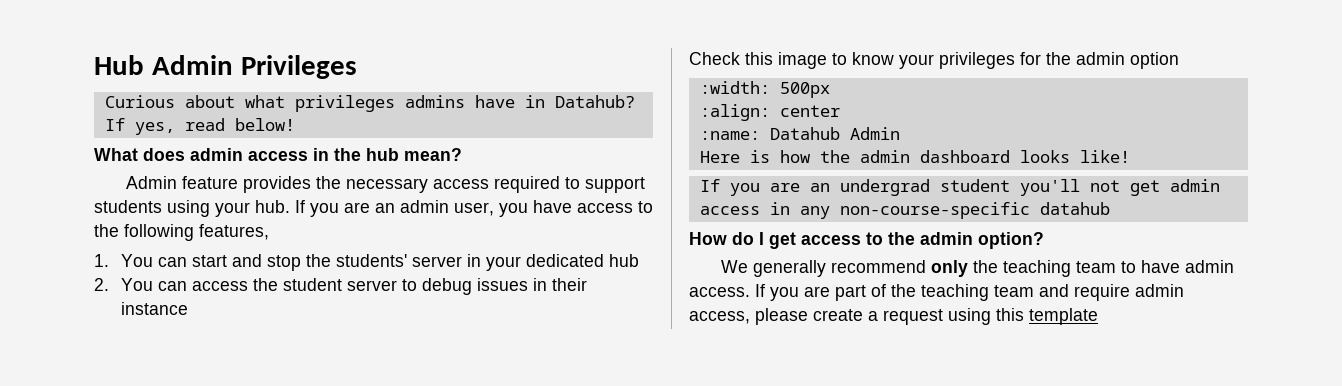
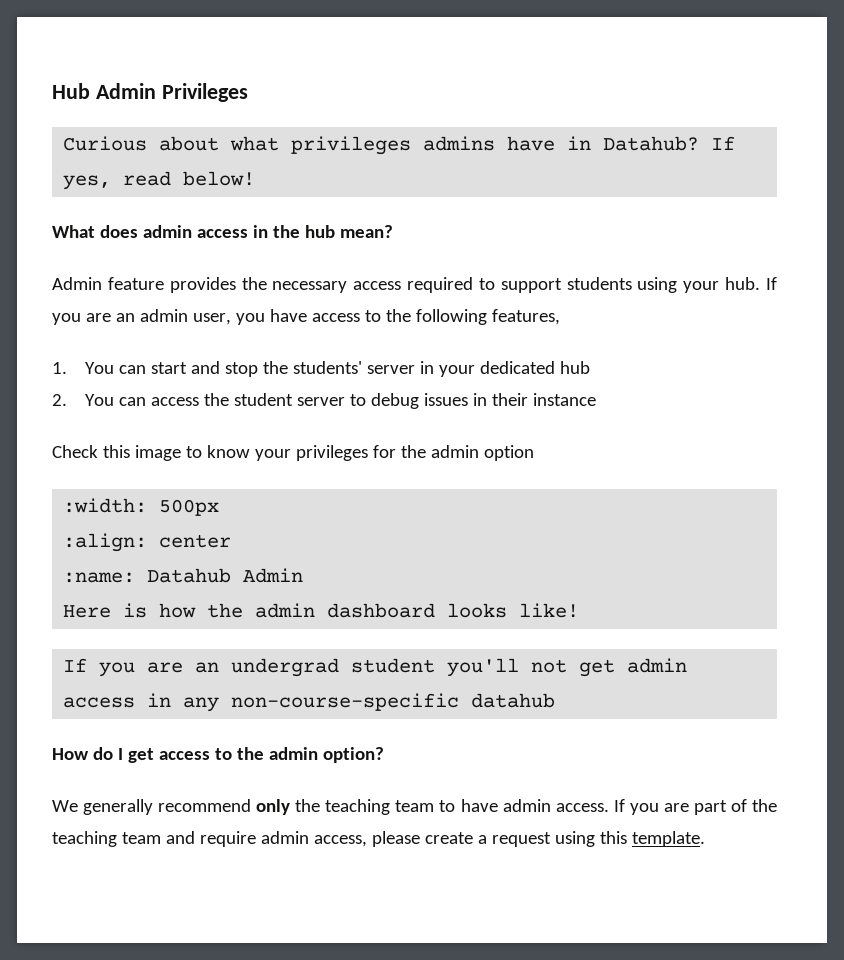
- If you are part of the teaching team and require admin access, please create a request using this template
+ If you are part of the teaching team and require admin access, please create a request using this template.

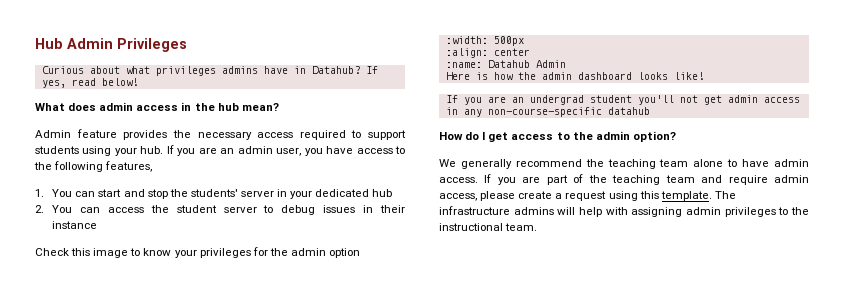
- We generally recommend only the teaching team to have admin access.
+ We generally recommend the teaching team alone to have admin access.
+ The infrastructure admins will help with assigning admin privileges to the instructional team.

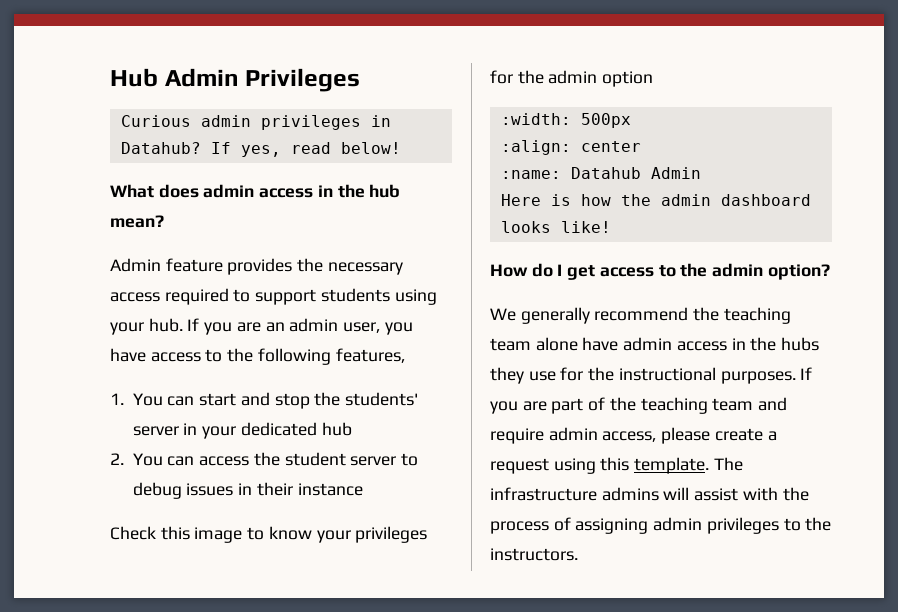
- Curious about what privileges admins have in Datahub?
+ Curious admin privileges in Datahub?
- If you are an undergrad student you'll not get admin access in any non-course-specific datahub
- We generally recommend the teaching team alone to have admin access.
+ We generally recommend the teaching team alone have admin access in the hubs they use for the instructional purposes.
- The infrastructure admins will help with assigning admin privileges to the instructional team.
+ The infrastructure admins will assist with the process of assigning admin privileges to the instructors.

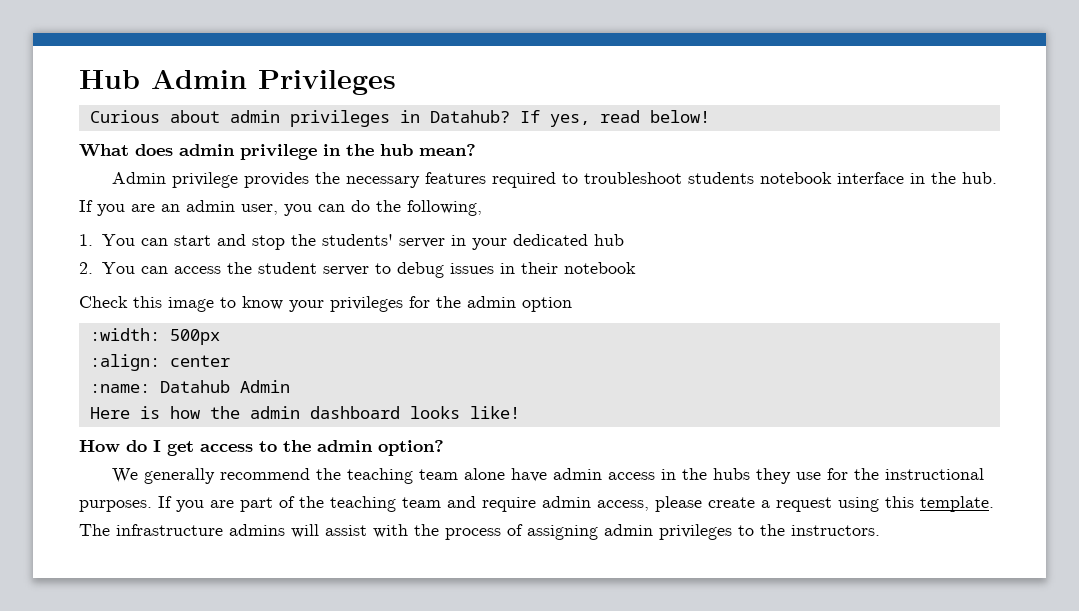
- Curious admin privileges in Datahub?
+ Curious about admin privileges in Datahub?
- What does admin access in the hub mean?
+ What does admin privilege in the hub mean?
- Admin feature provides the necessary access required to support students using your hub.
+ Admin privilege provides the necessary features required to troubleshoot students notebook interface in the hub.
- If you are an admin user, you have access to the following features,
+ If you are an admin user, you can do the following,
- 2. You can access the student server to debug issues in their instance
+ 2. You can access the student server to debug issues in their notebook

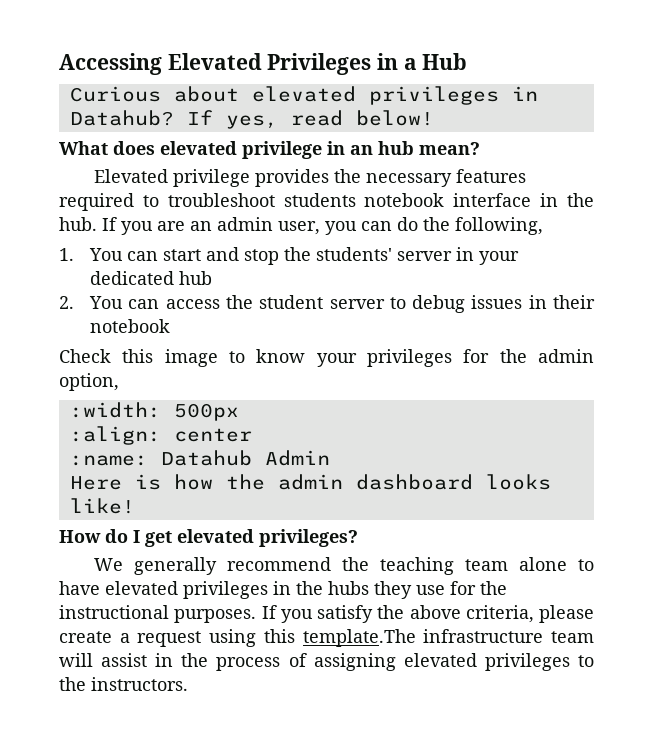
- Hub Admin Privileges
+ Accessing Elevated Privileges in a Hub
- Curious about admin privileges in Datahub?
+ Curious about elevated privileges in Datahub?
- What does admin privilege in the hub mean?
+ What does elevated privilege in an hub mean?
- Admin privilege provides the necessary features required to troubleshoot students notebook interface in the hub.
+ Elevated privilege provides the necessary features required to troubleshoot students notebook interface in the hub.
- Check this image to know your privileges for the admin option
+ Check this image to know your privileges for the admin option,
- How do I get access to the admin option?
+ How do I get elevated privileges?
- We generally recommend the teaching team alone have admin access in the hubs they use for the instructional purposes.
+ We generally recommend the teaching team alone to have elevated privileges in the hubs they use for the instructional purposes.
- If you are part of the teaching team and require admin access, please create a request using this template. The infrastructure admins will assist with the process of assigning admin privileges to the instructors.
+ If you satisfy the above criteria, please create a request using this template.The infrastructure team will assist in the process of assigning elevated privileges to the instructors.

